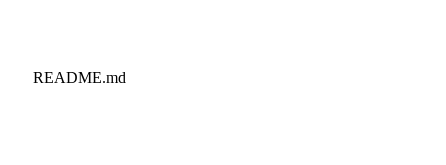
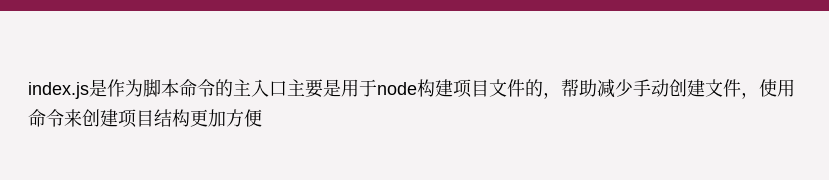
- README.md
+ index.js是作为脚本命令的主入口主要是用于node构建项目文件的，帮助减少手动创建文件，使用命令来创建项目结构更加方便

